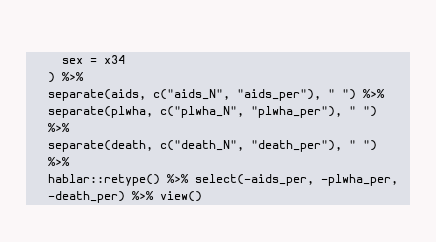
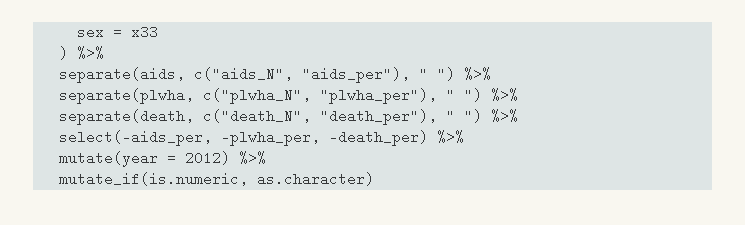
- sex = x34
+ sex = x33
- hablar::retype() %>% select(-aids_per, -plwha_per, -death_per) %>% view()
+ select(-aids_per, -plwha_per, -death_per) %>%
+ mutate(year = 2012) %>%
+ mutate_if(is.numeric, as.character)

